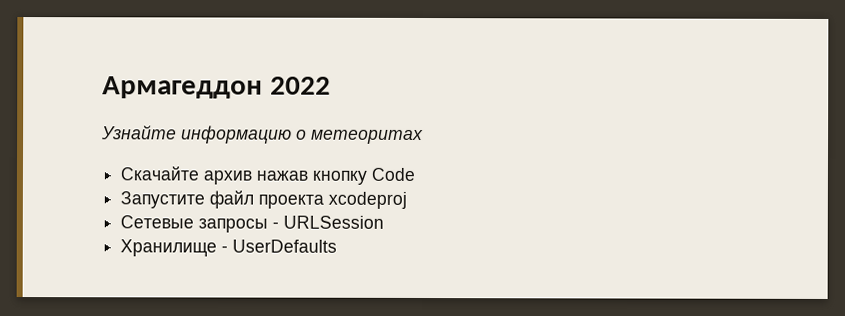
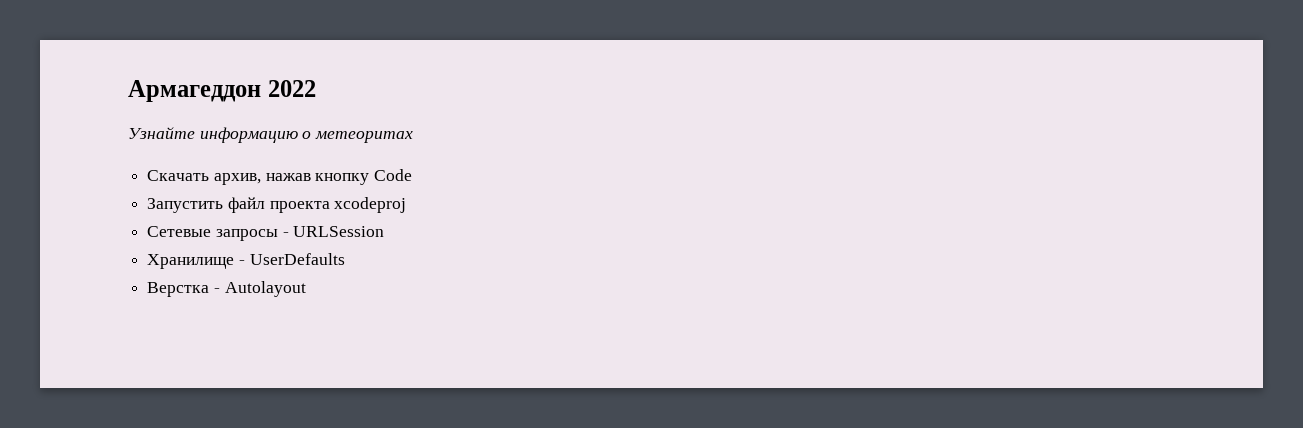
- Скачайте архив нажав кнопку Code
+ Скачать архив, нажав кнопку Code
- Запустите файл проекта xcodeproj
+ Запустить файл проекта xcodeproj
+ Верстка - Autolayout

